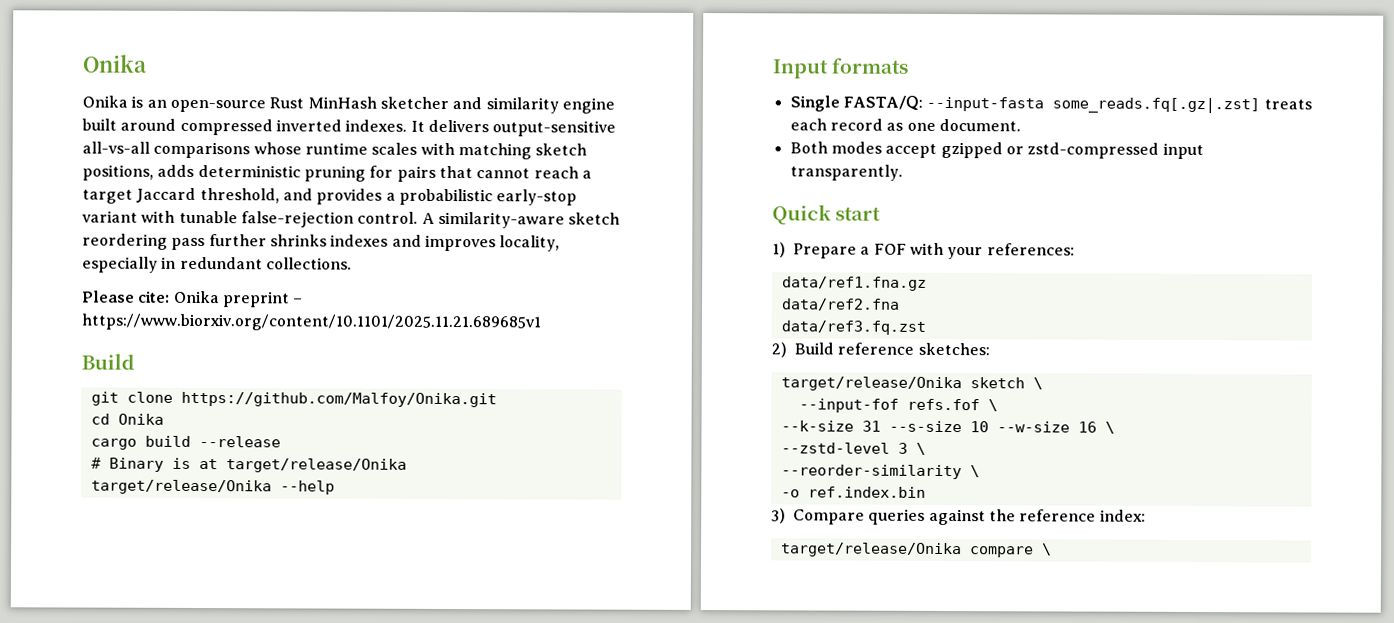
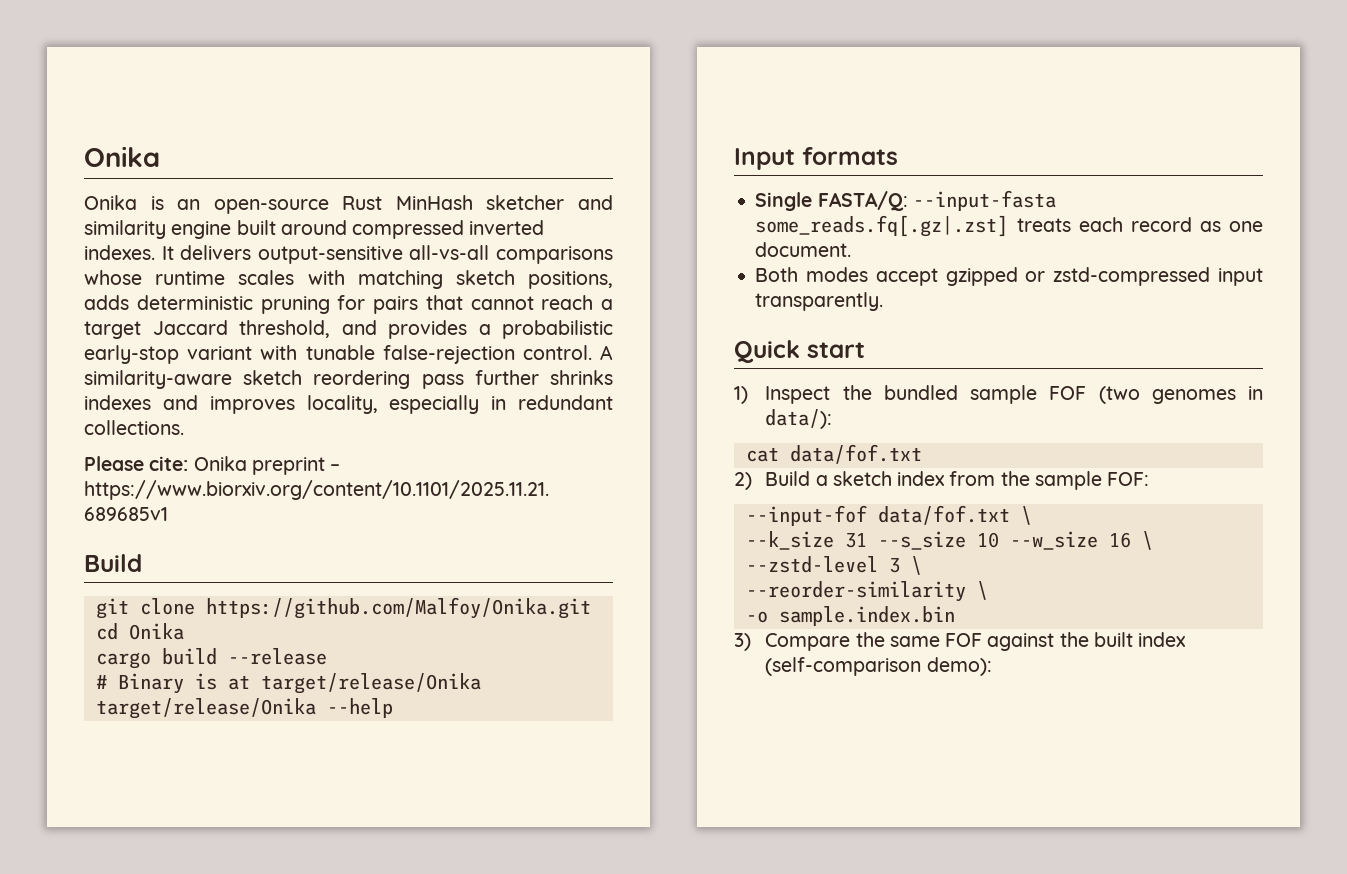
- 1) Prepare a FOF with your references:
- data/ref1.fna.gz
- data/ref2.fna
- data/ref3.fq.zst
- 2) Build reference sketches:
- target/release/Onika sketch \
- --input-fof refs.fof \
- --k-size 31 --s-size 10 --w-size 16 \
+ 1) Inspect the bundled sample FOF (two genomes in data/):
+ cat data/fof.txt
+ 2) Build a sketch index from the sample FOF:
+ --input-fof data/fof.txt \
+ --k_size 31 --s_size 10 --w_size 16 \
- -o ref.index.bin
+ -o sample.index.bin
- 3) Compare queries against the reference index:
- target/release/Onika compare \
+ 3) Compare the same FOF against the built index (self-comparison demo):

